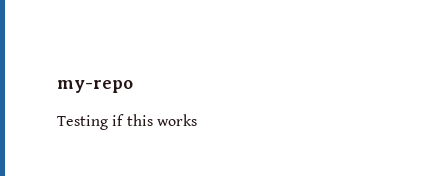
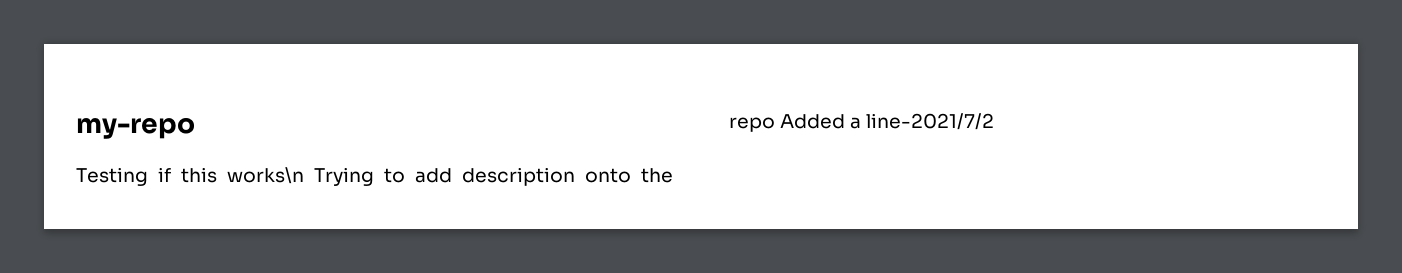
- Testing if this works
+ Testing if this works\n Trying to add description onto the repo Added a line-2021/7/2

